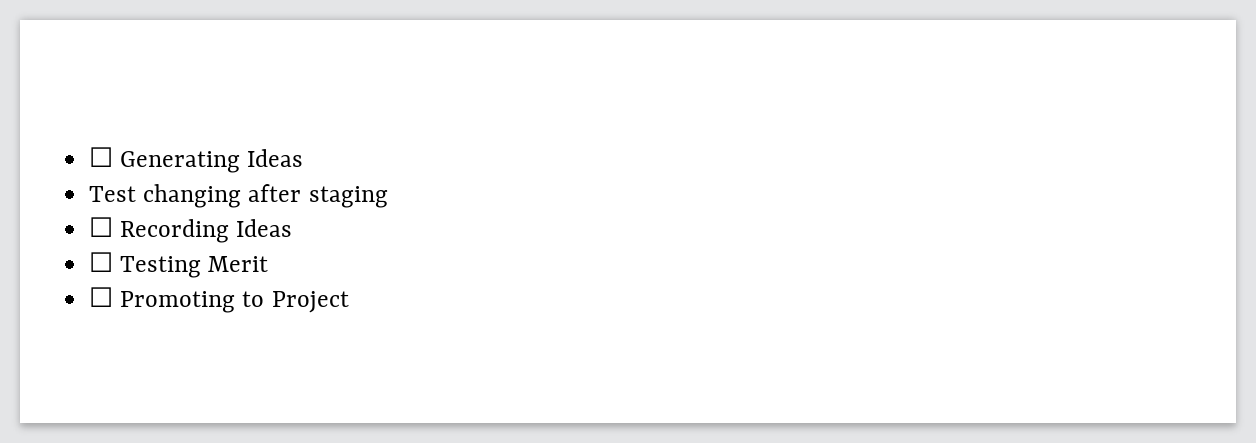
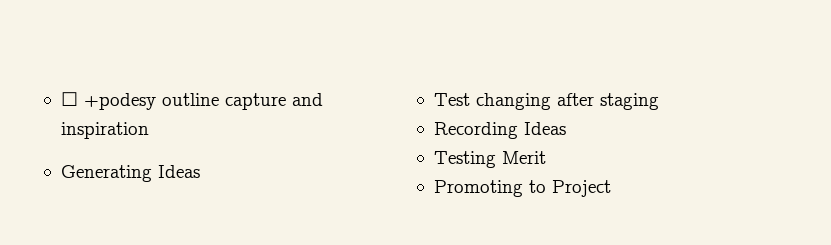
- ☐ Generating Ideas
+ ☐ +podesy outline capture and inspiration
+ Generating Ideas
- ☐ Recording Ideas
+ Recording Ideas
- ☐ Testing Merit
+ Testing Merit
- ☐ Promoting to Project
+ Promoting to Project

